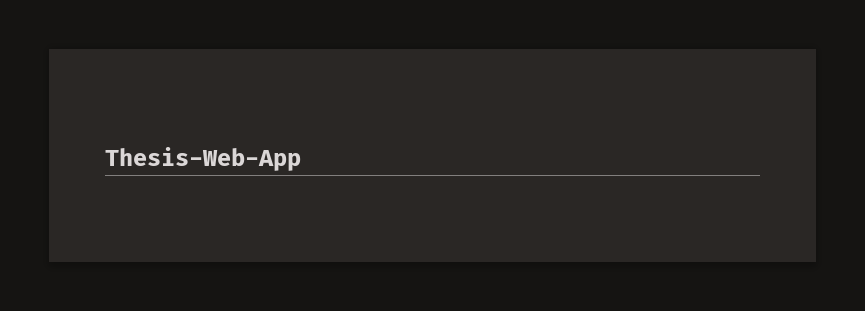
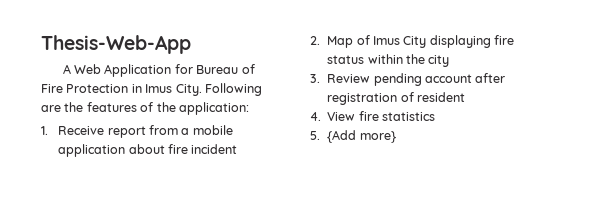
+ A Web Application for Bureau of Fire Protection in Imus City. Following are the features of the application:
+ 1. Receive report from a mobile application about fire incident
+ 2. Map of Imus City displaying fire status within the city
+ 3. Review pending account after registration of resident
+ 4. View fire statistics
+ 5. {Add more}

